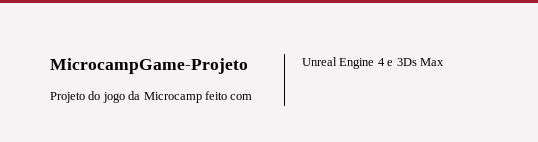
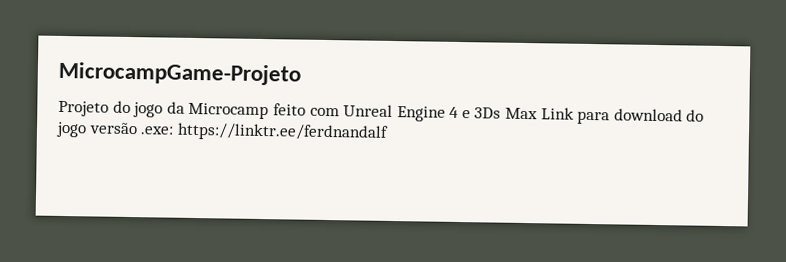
- Projeto do jogo da Microcamp feito com Unreal Engine 4 e 3Ds Max
+ Projeto do jogo da Microcamp feito com Unreal Engine 4 e 3Ds Max Link para download do jogo versão .exe: https://linktr.ee/ferdnandalf

